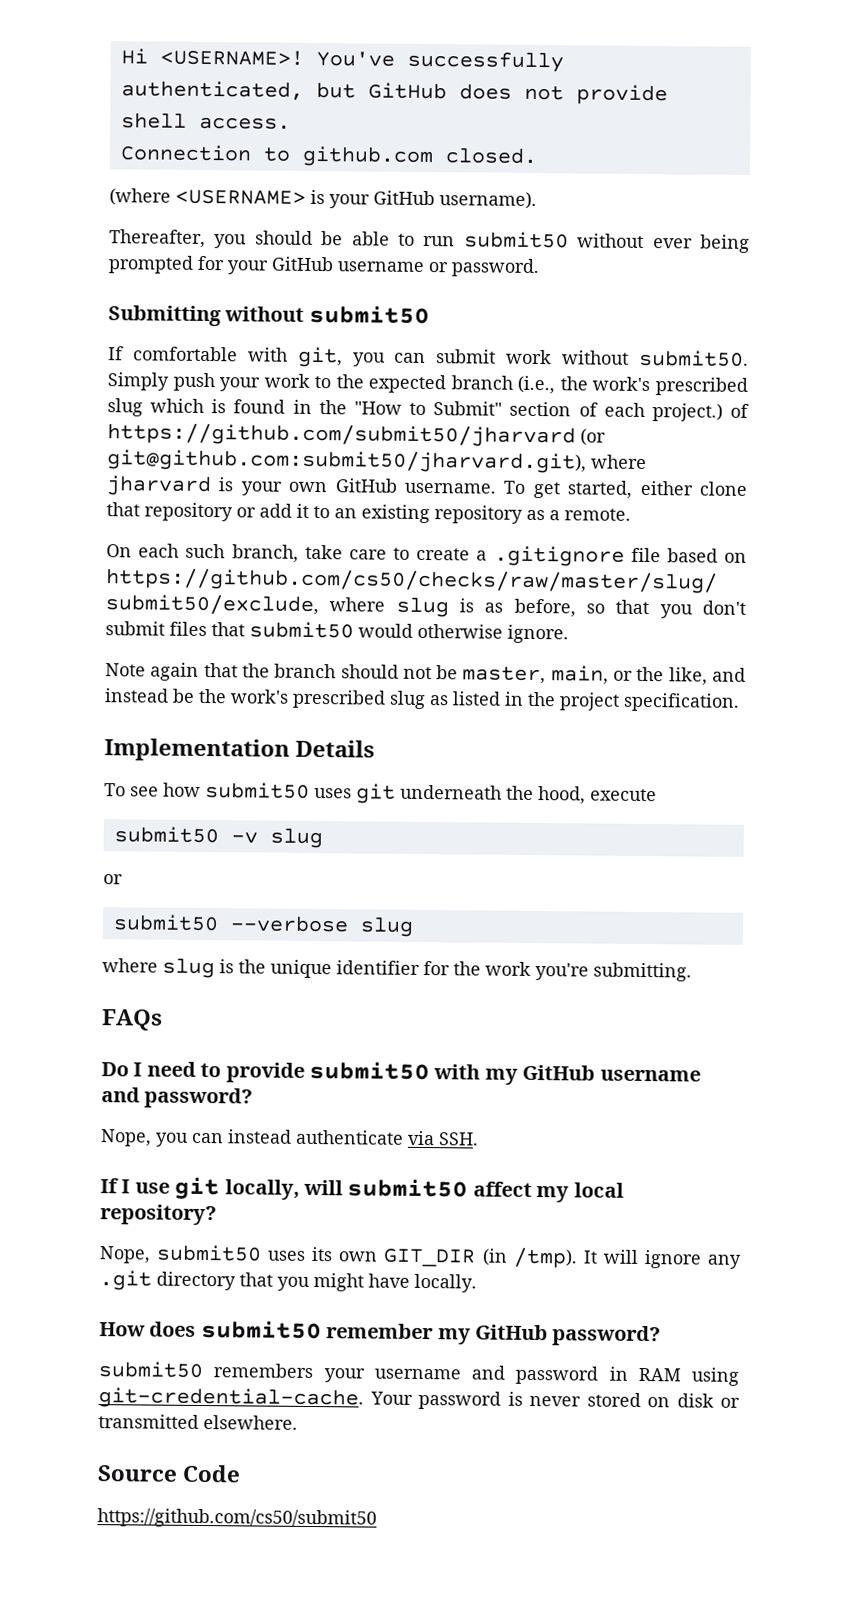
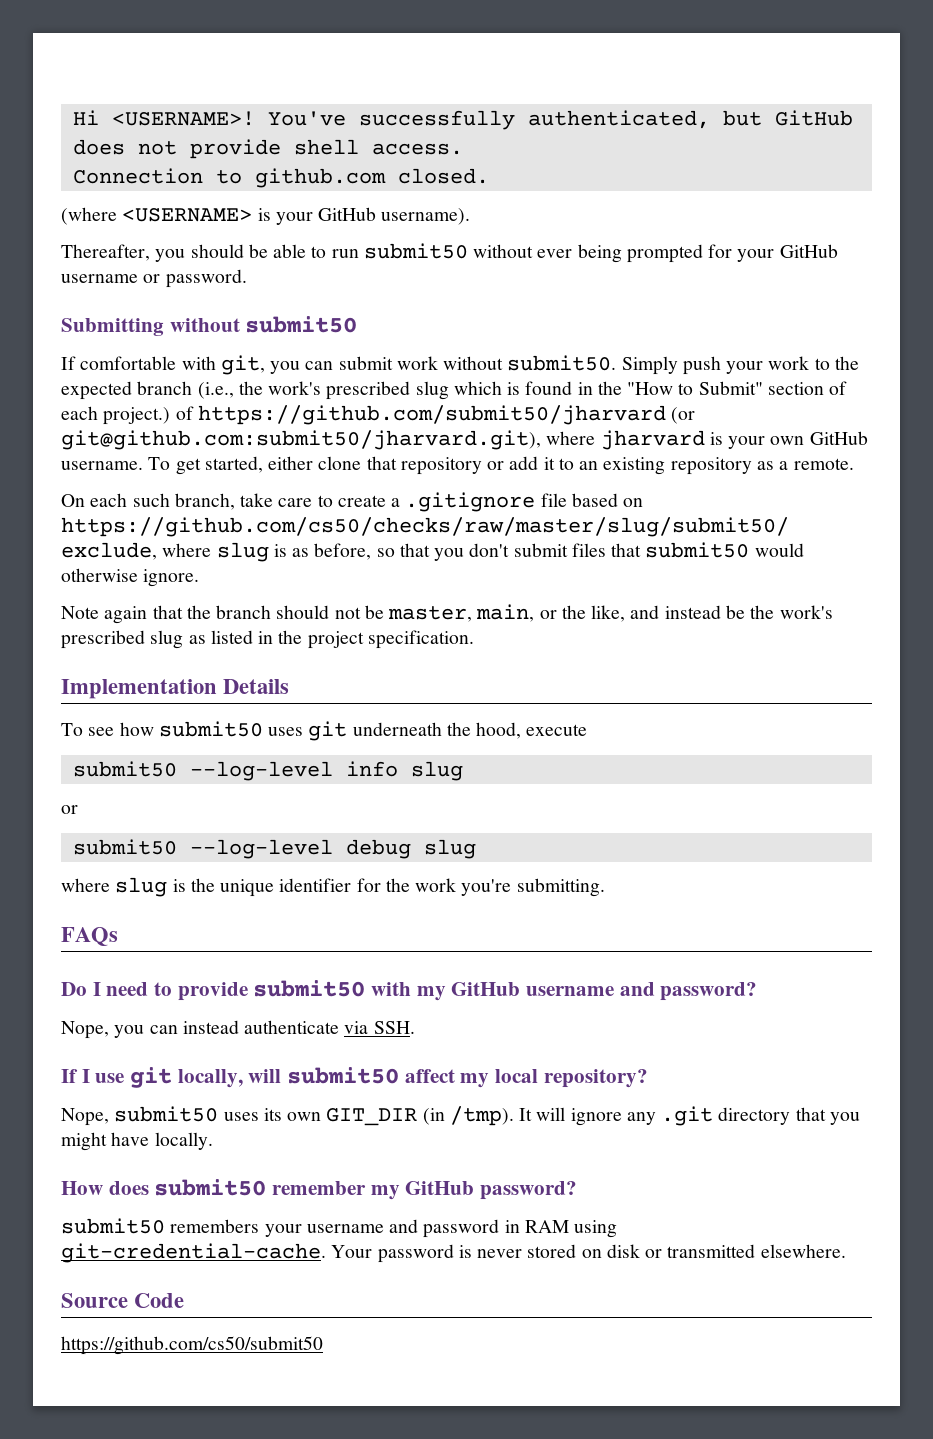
- submit50 -v slug
+ submit50 --log-level info slug
- submit50 --verbose slug
+ submit50 --log-level debug slug

